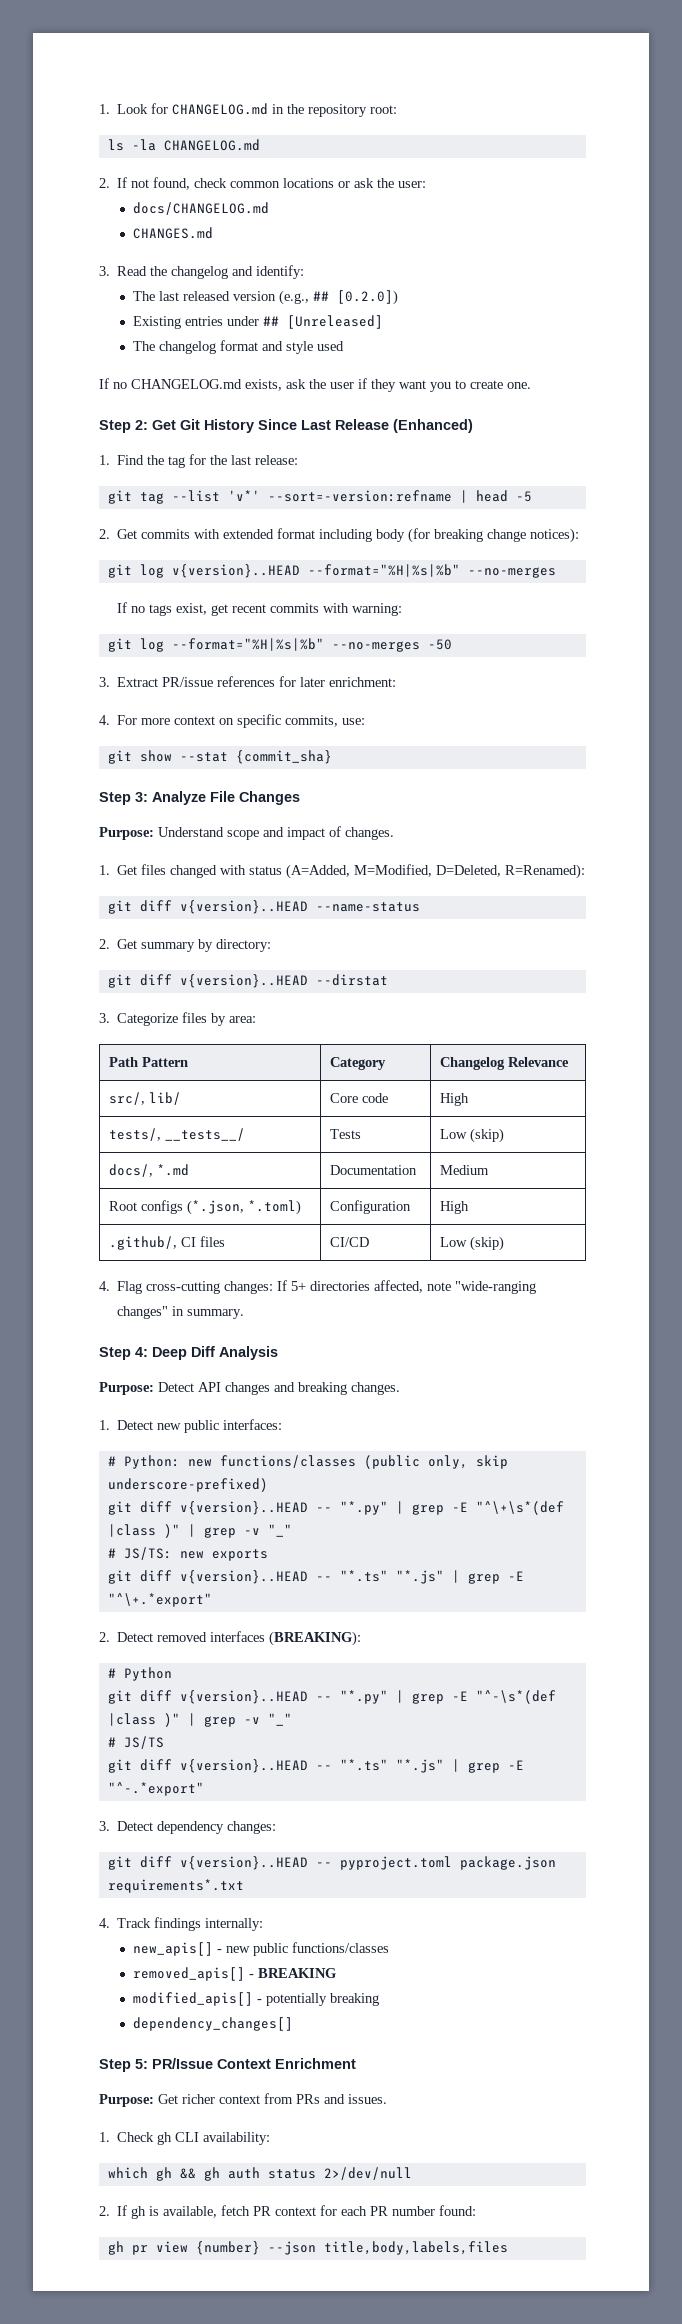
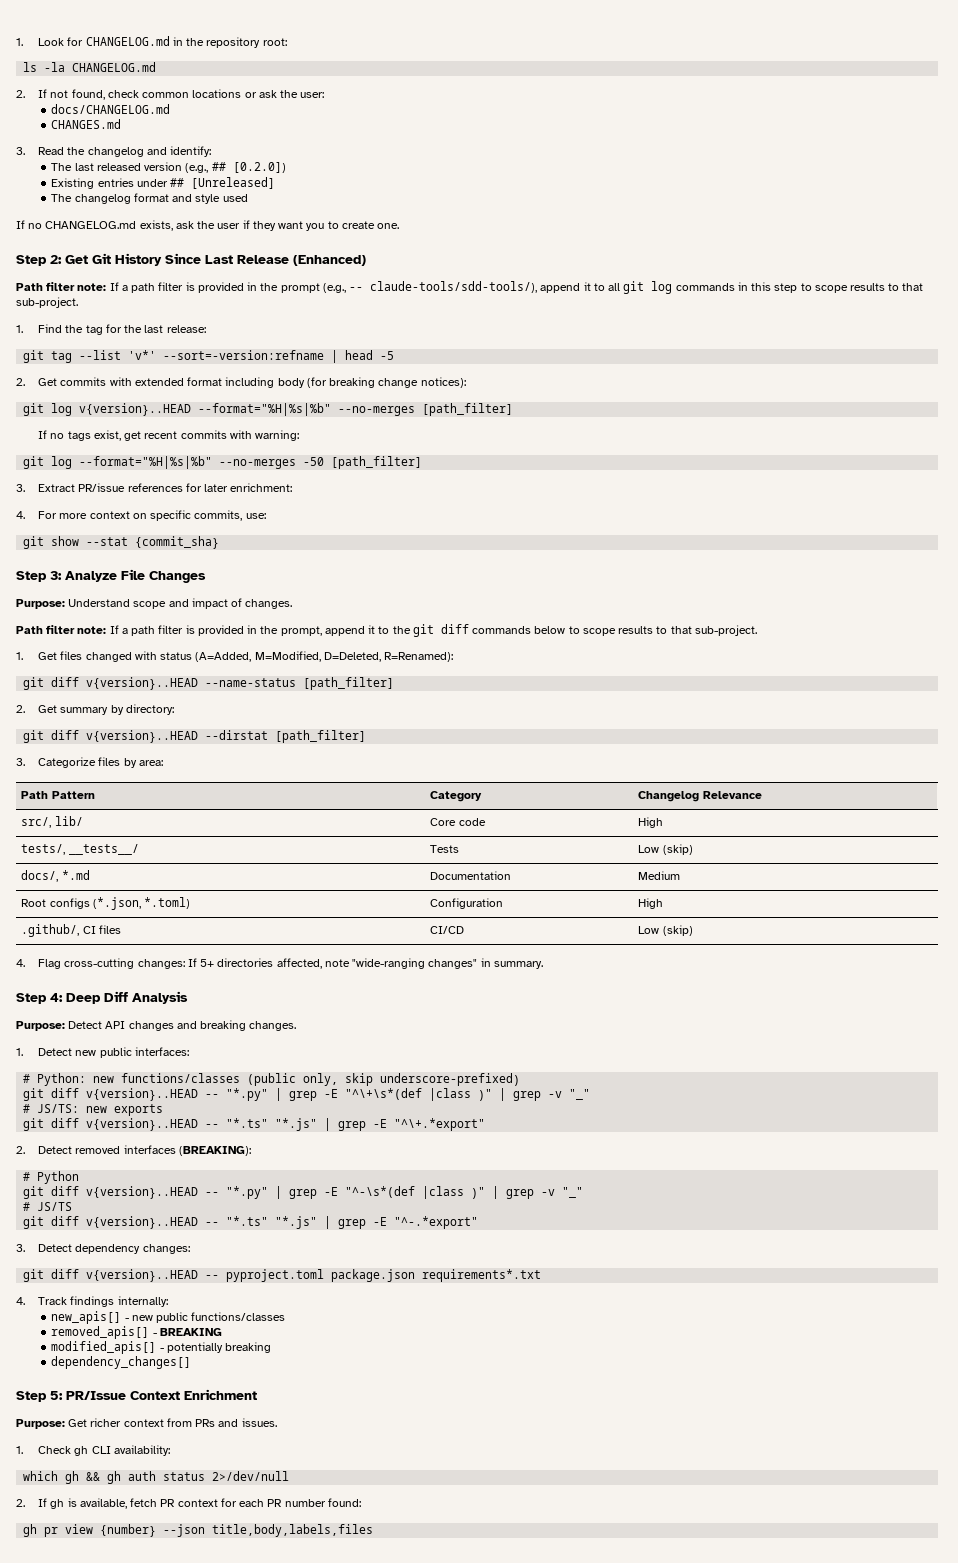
+ Path filter note: If a path filter is provided in the prompt (e.g., -- claude-tools/sdd-tools/), append it to all git log commands in this step to scope results to that sub-project.
- git log v{version}..HEAD --format="%H|%s|%b" --no-merges
+ git log v{version}..HEAD --format="%H|%s|%b" --no-merges [path_filter]
- git log --format="%H|%s|%b" --no-merges -50
+ git log --format="%H|%s|%b" --no-merges -50 [path_filter]
+ Path filter note: If a path filter is provided in the prompt, append it to the git diff commands below to scope results to that sub-project.
- git diff v{version}..HEAD --name-status
+ git diff v{version}..HEAD --name-status [path_filter]
- git diff v{version}..HEAD --dirstat
+ git diff v{version}..HEAD --dirstat [path_filter]

